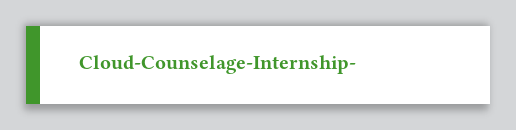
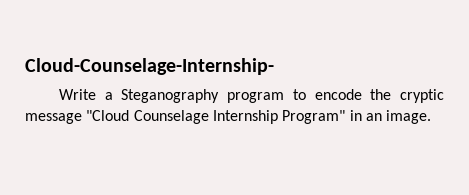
+ Write a Steganography program to encode the cryptic message "Cloud Counselage Internship Program" in an image.

